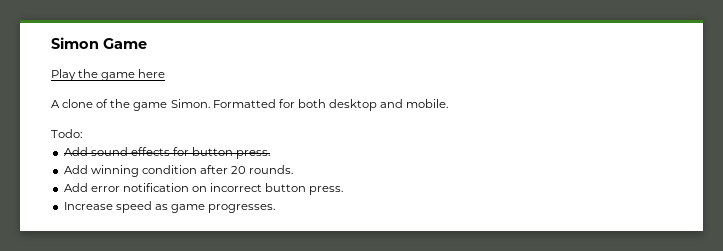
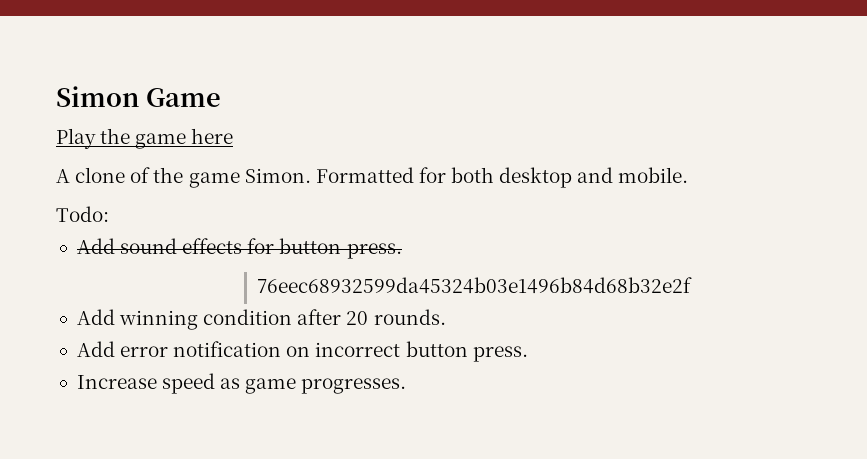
+ 76eec68932599da45324b03e1496b84d68b32e2f

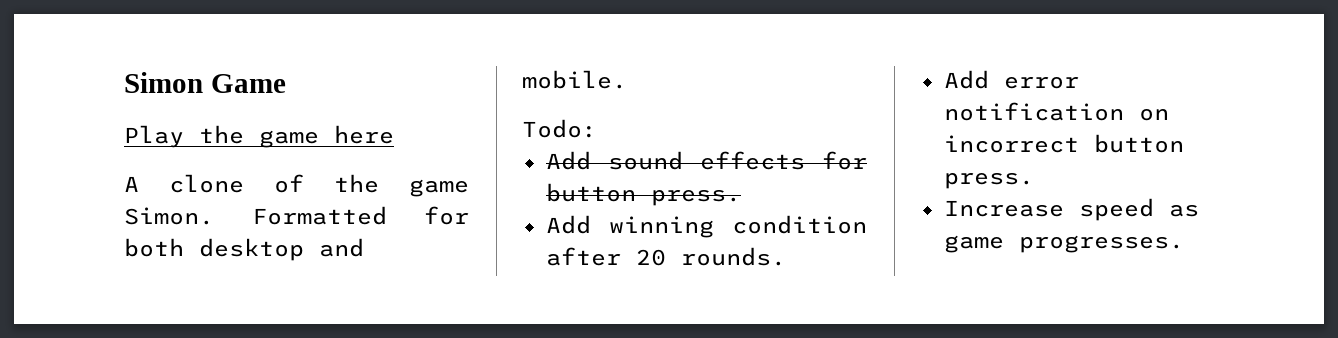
- 76eec68932599da45324b03e1496b84d68b32e2f

